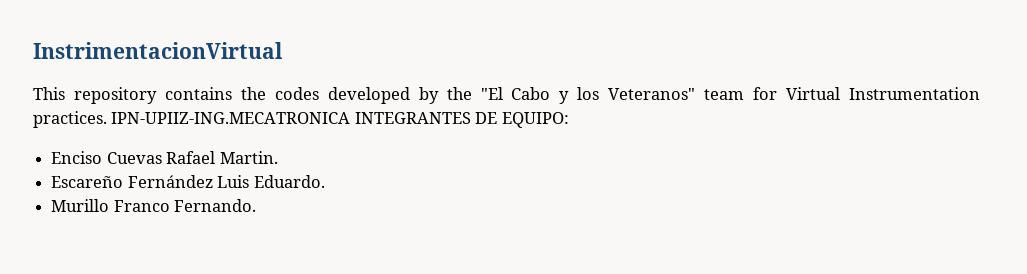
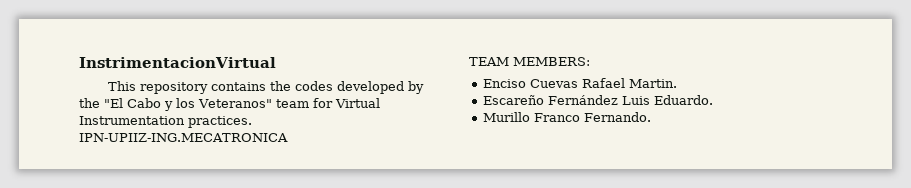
- IPN-UPIIZ-ING.MECATRONICA INTEGRANTES DE EQUIPO:
+ IPN-UPIIZ-ING.MECATRONICA
+ TEAM MEMBERS:

